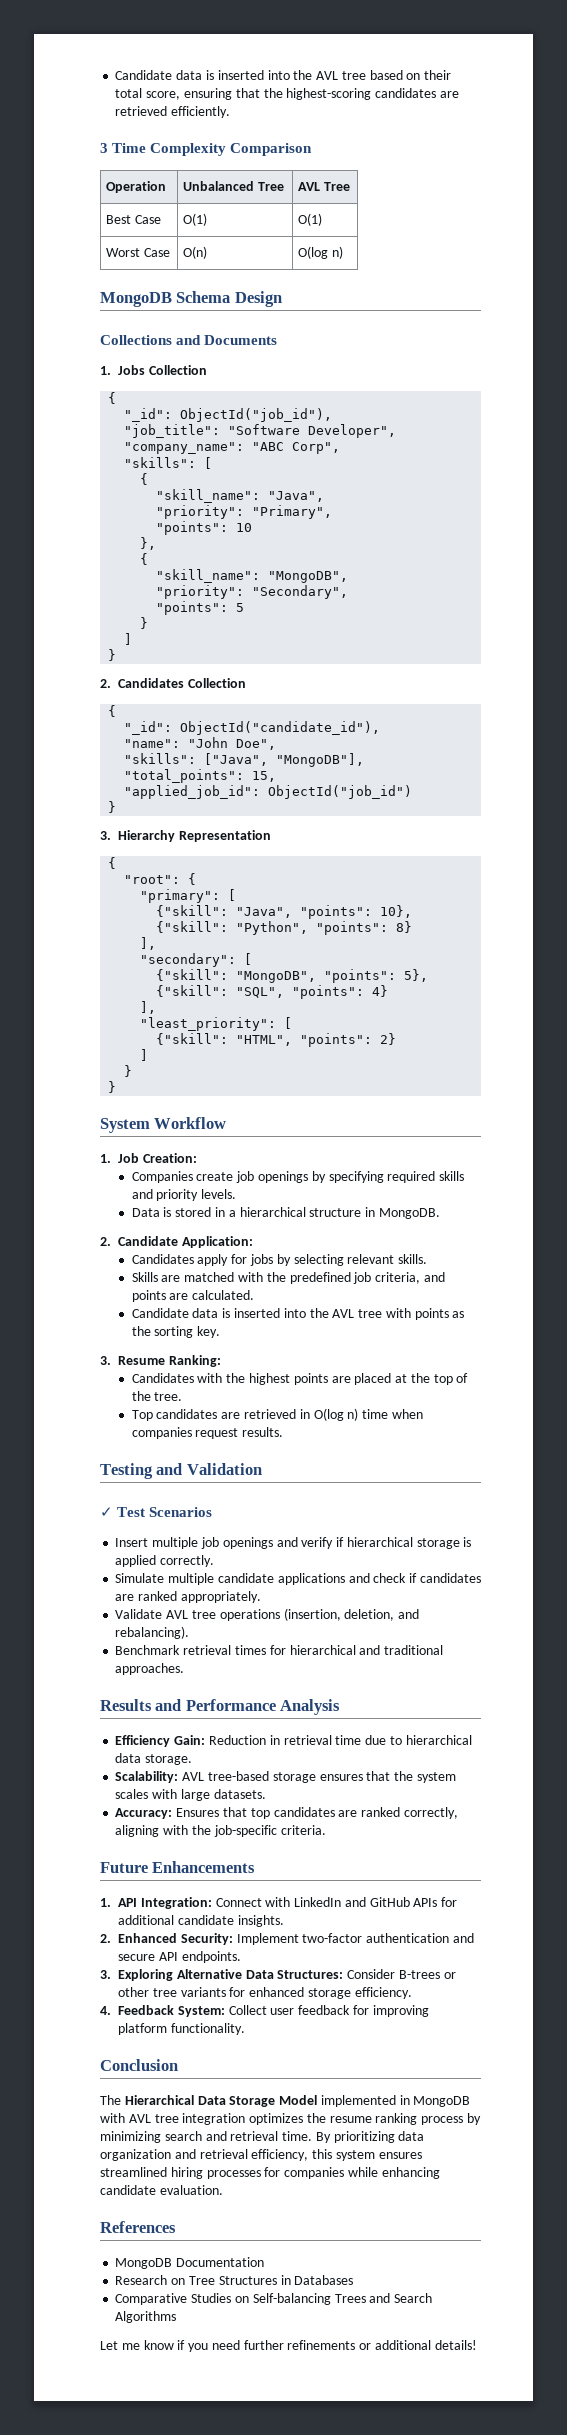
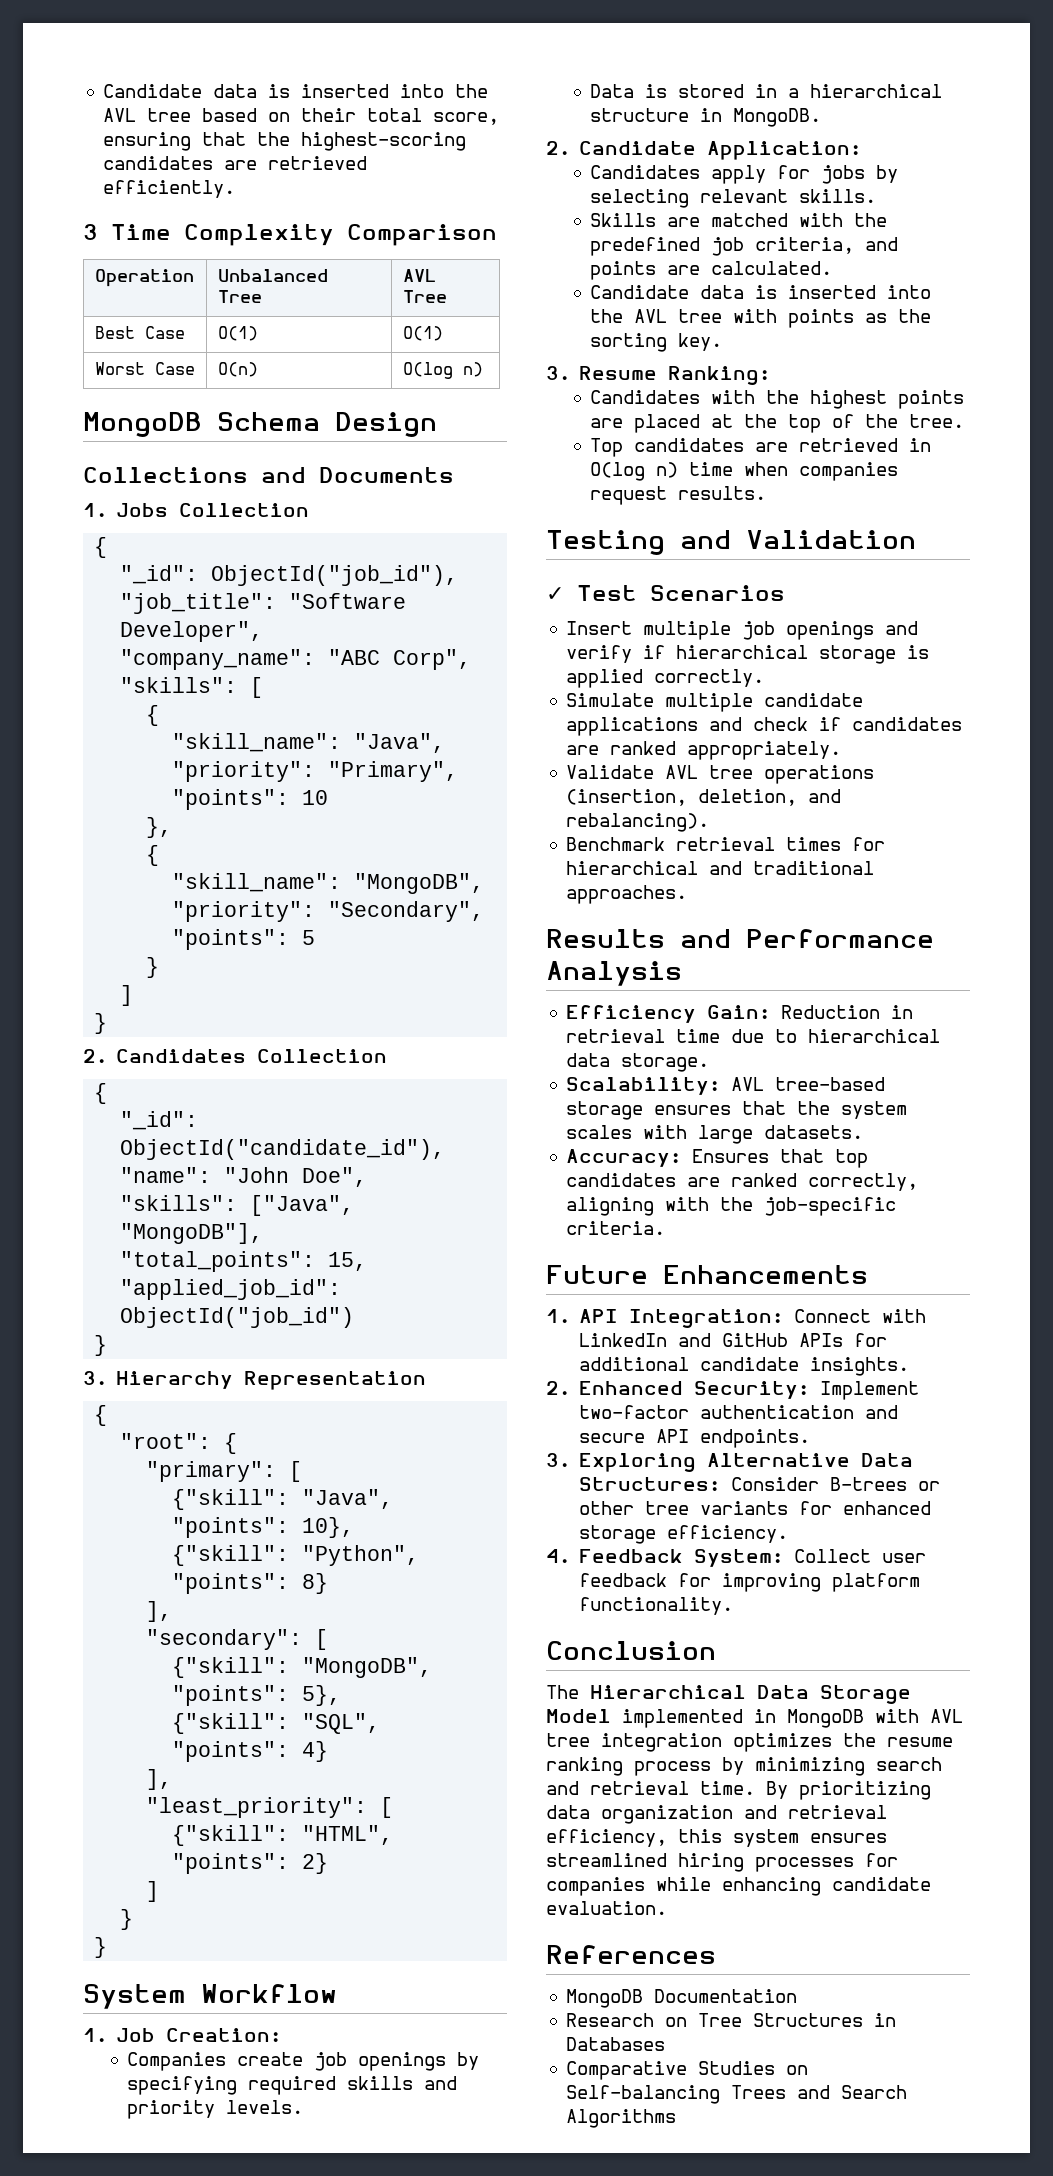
- Let me know if you need further refinements or additional details!

